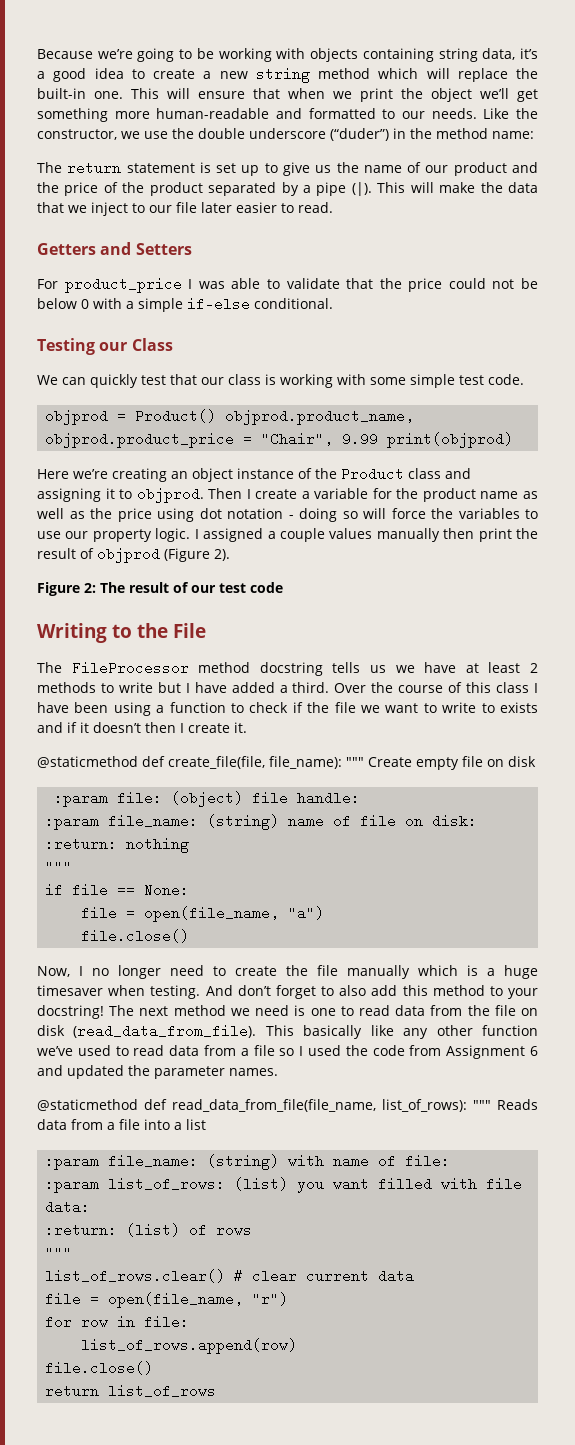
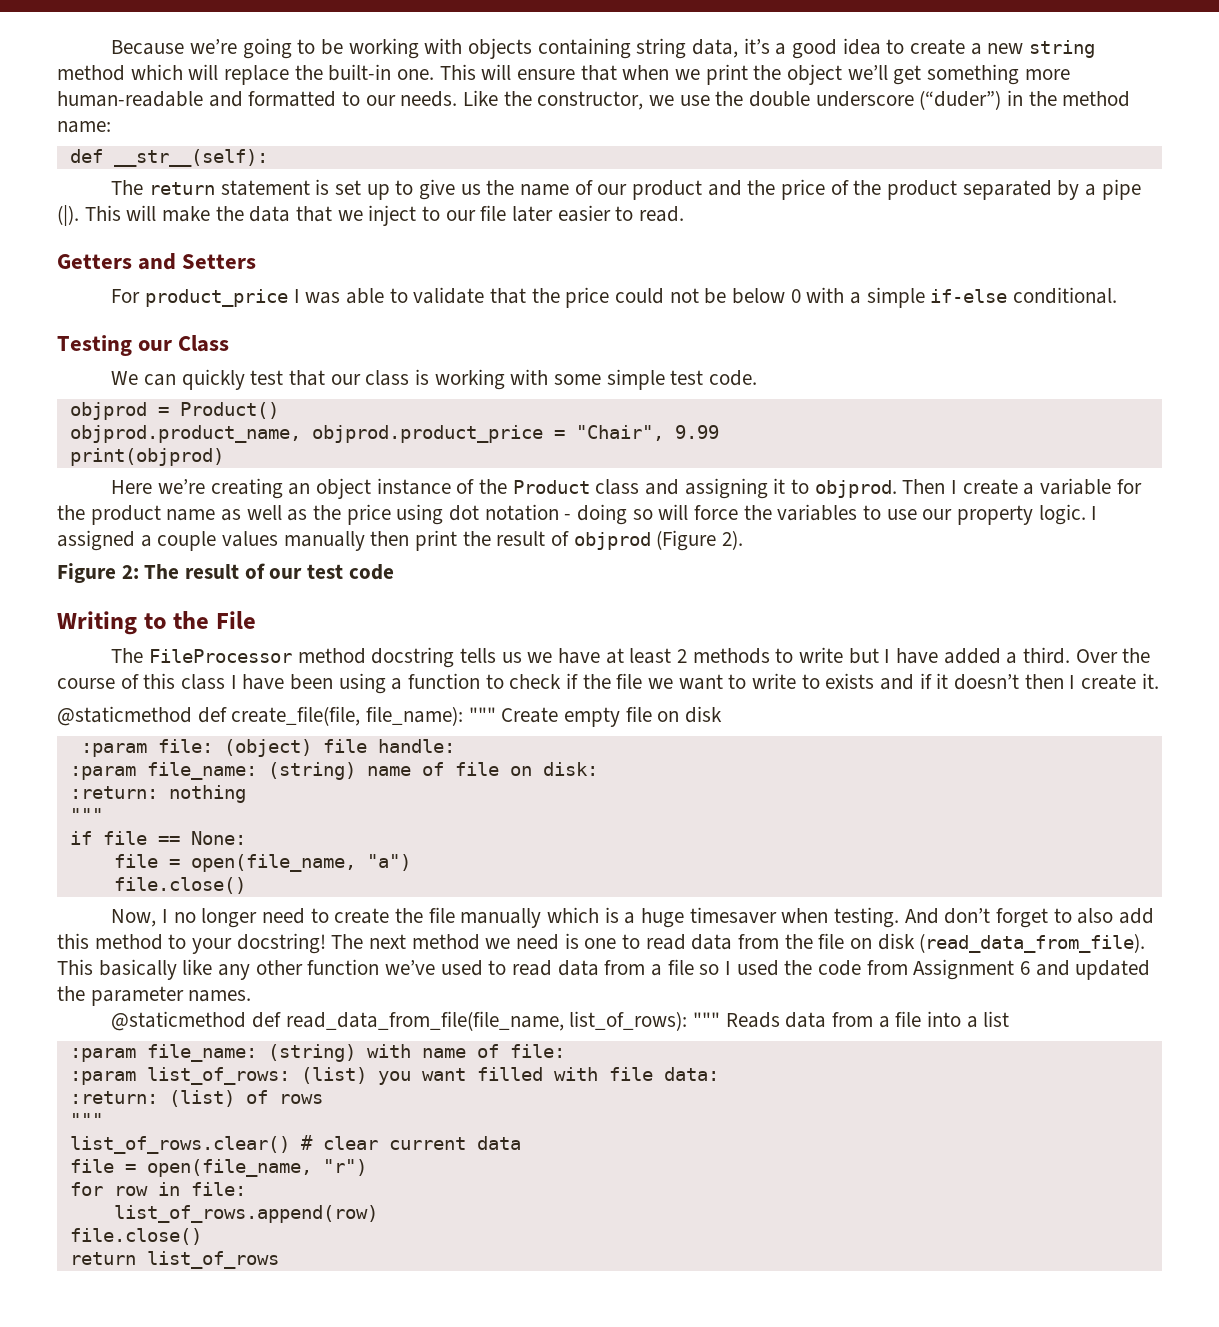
+ def __str__(self):
- objprod = Product() objprod.product_name, objprod.product_price = "Chair", 9.99 print(objprod)
+ objprod = Product()
+ objprod.product_name, objprod.product_price = "Chair", 9.99
+ print(objprod)

